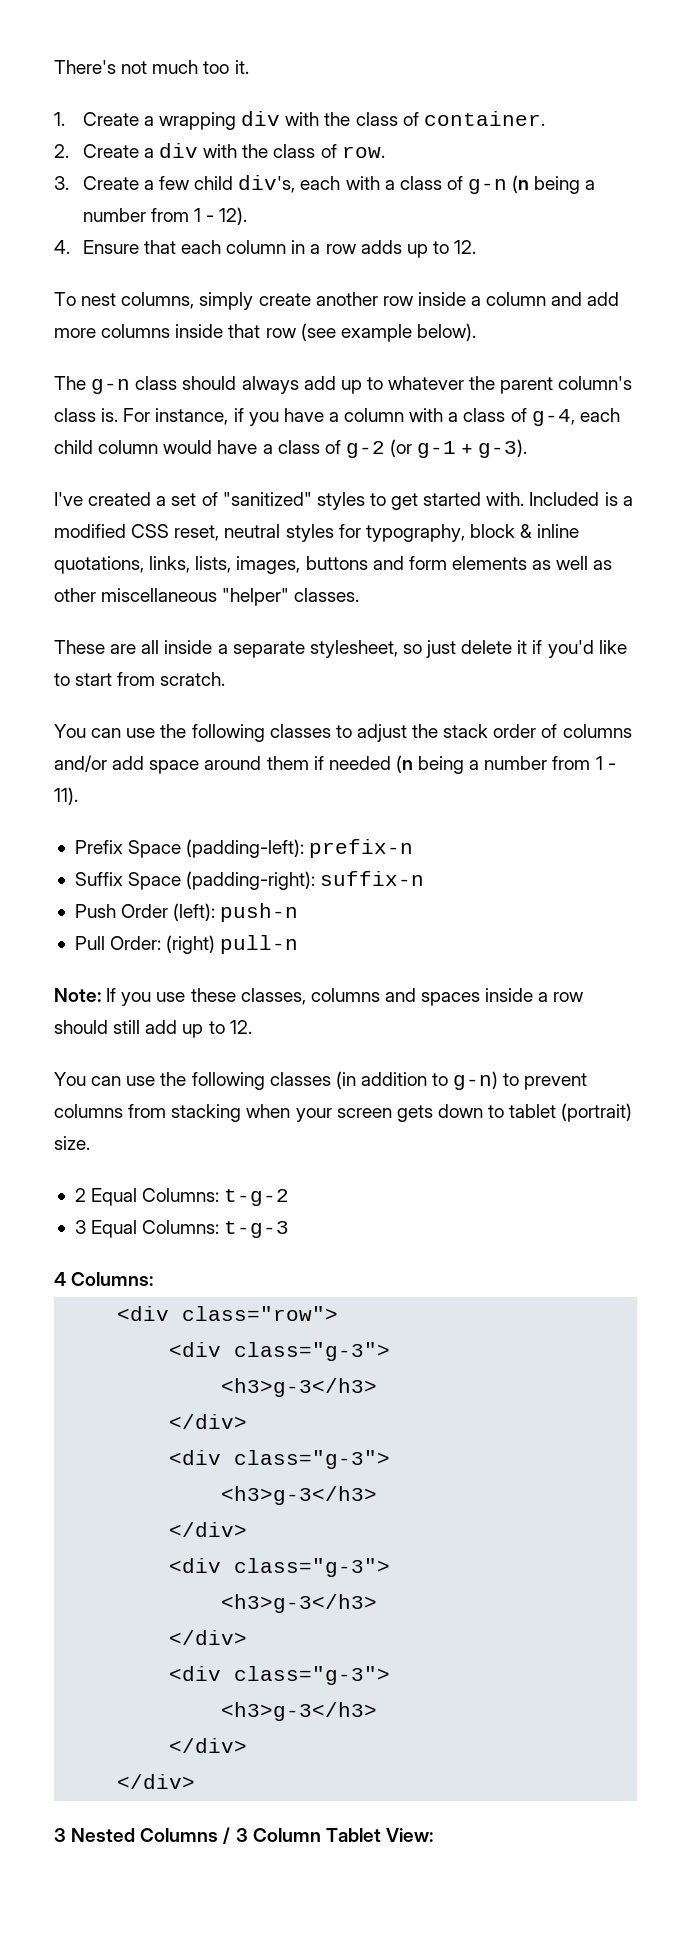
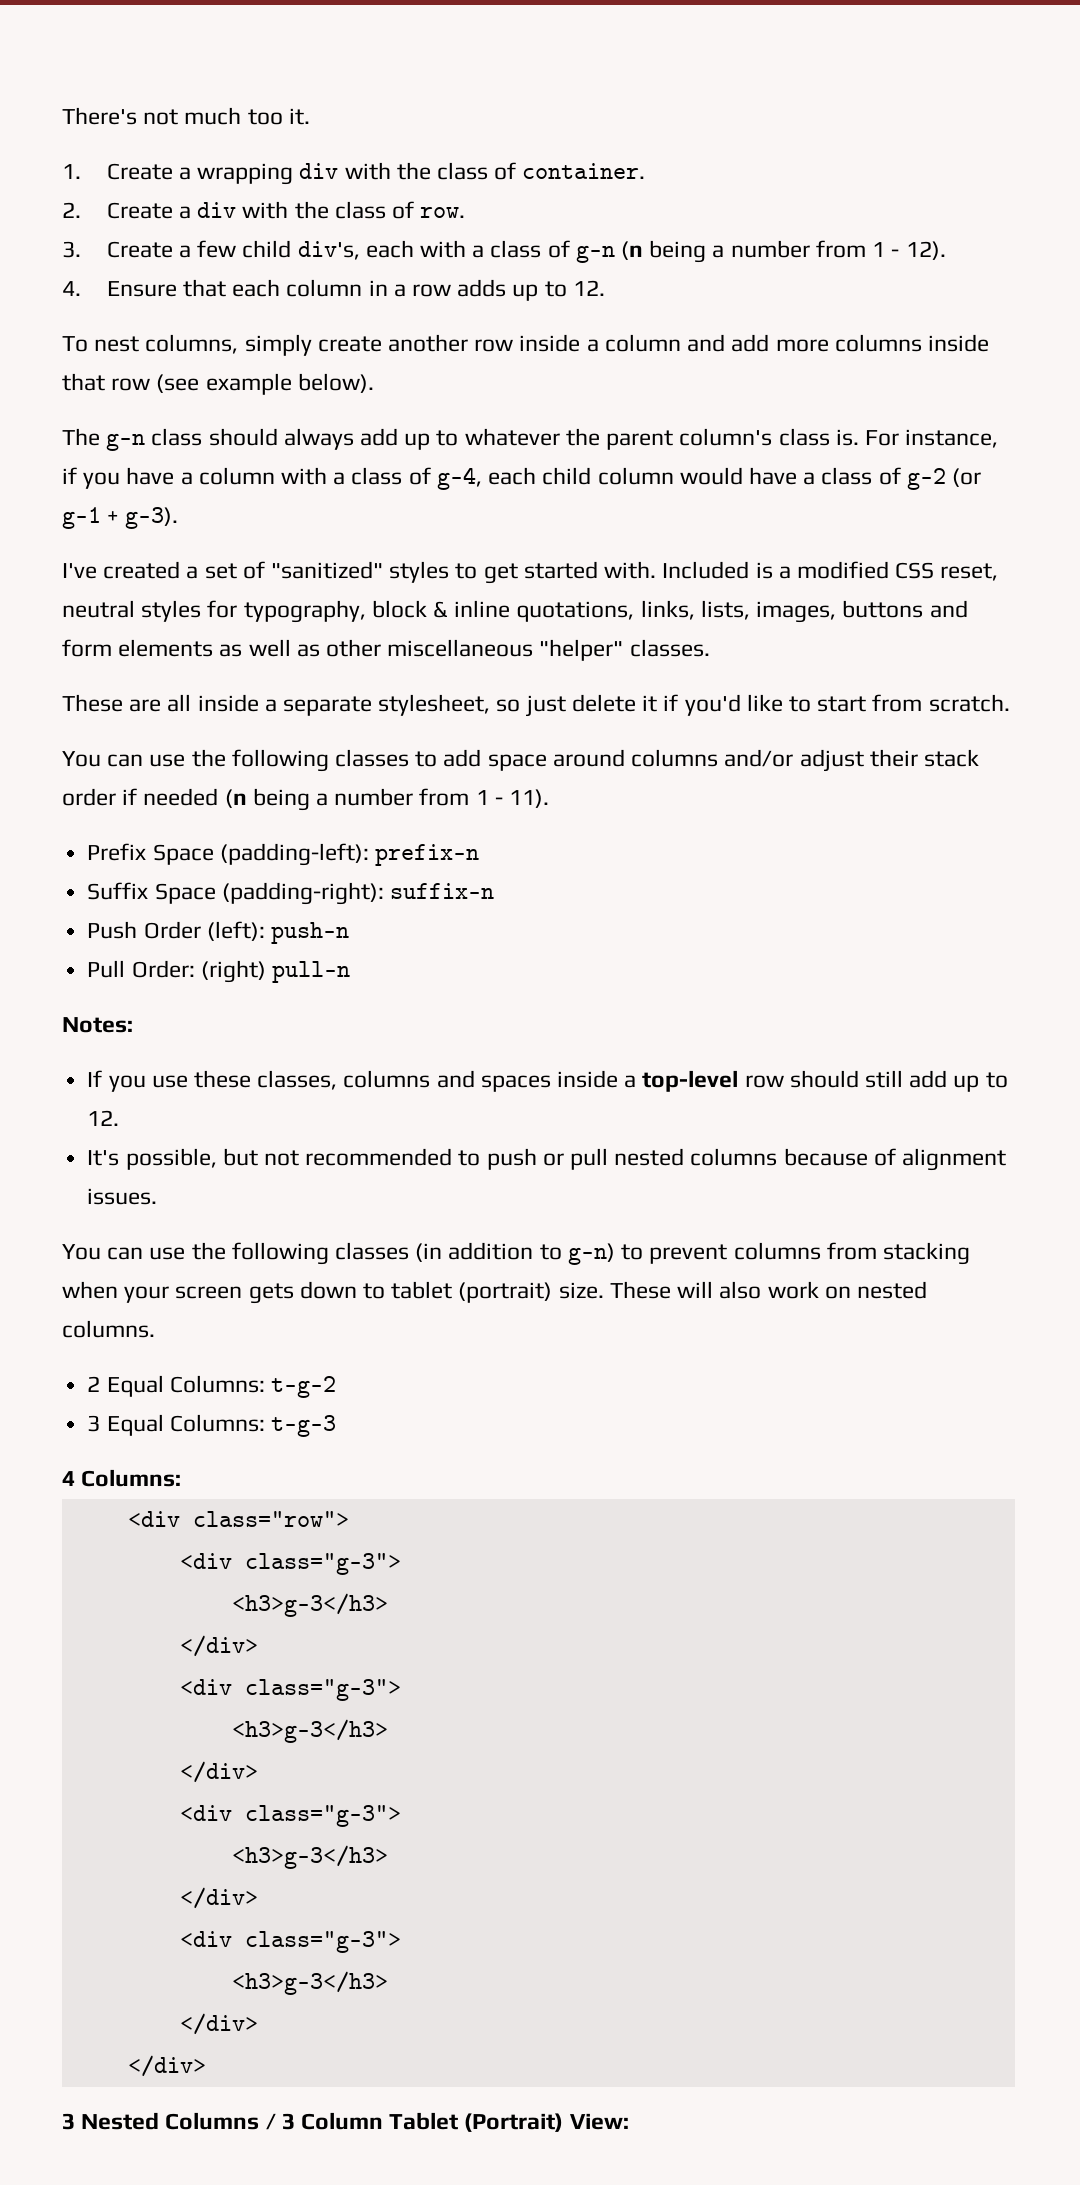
- You can use the following classes to adjust the stack order of columns and/or add space around them if needed (n being a number from 1 - 11).
+ You can use the following classes to add space around columns and/or adjust their stack order if needed (n being a number from 1 - 11).
- Note: If you use these classes, columns and spaces inside a row should still add up to 12.
+ Notes:
+ If you use these classes, columns and spaces inside a top-level row should still add up to 12.
+ It's possible, but not recommended to push or pull nested columns because of alignment issues.
+ These will also work on nested columns.
- 3 Nested Columns / 3 Column Tablet View:
+ 3 Nested Columns / 3 Column Tablet (Portrait) View:

